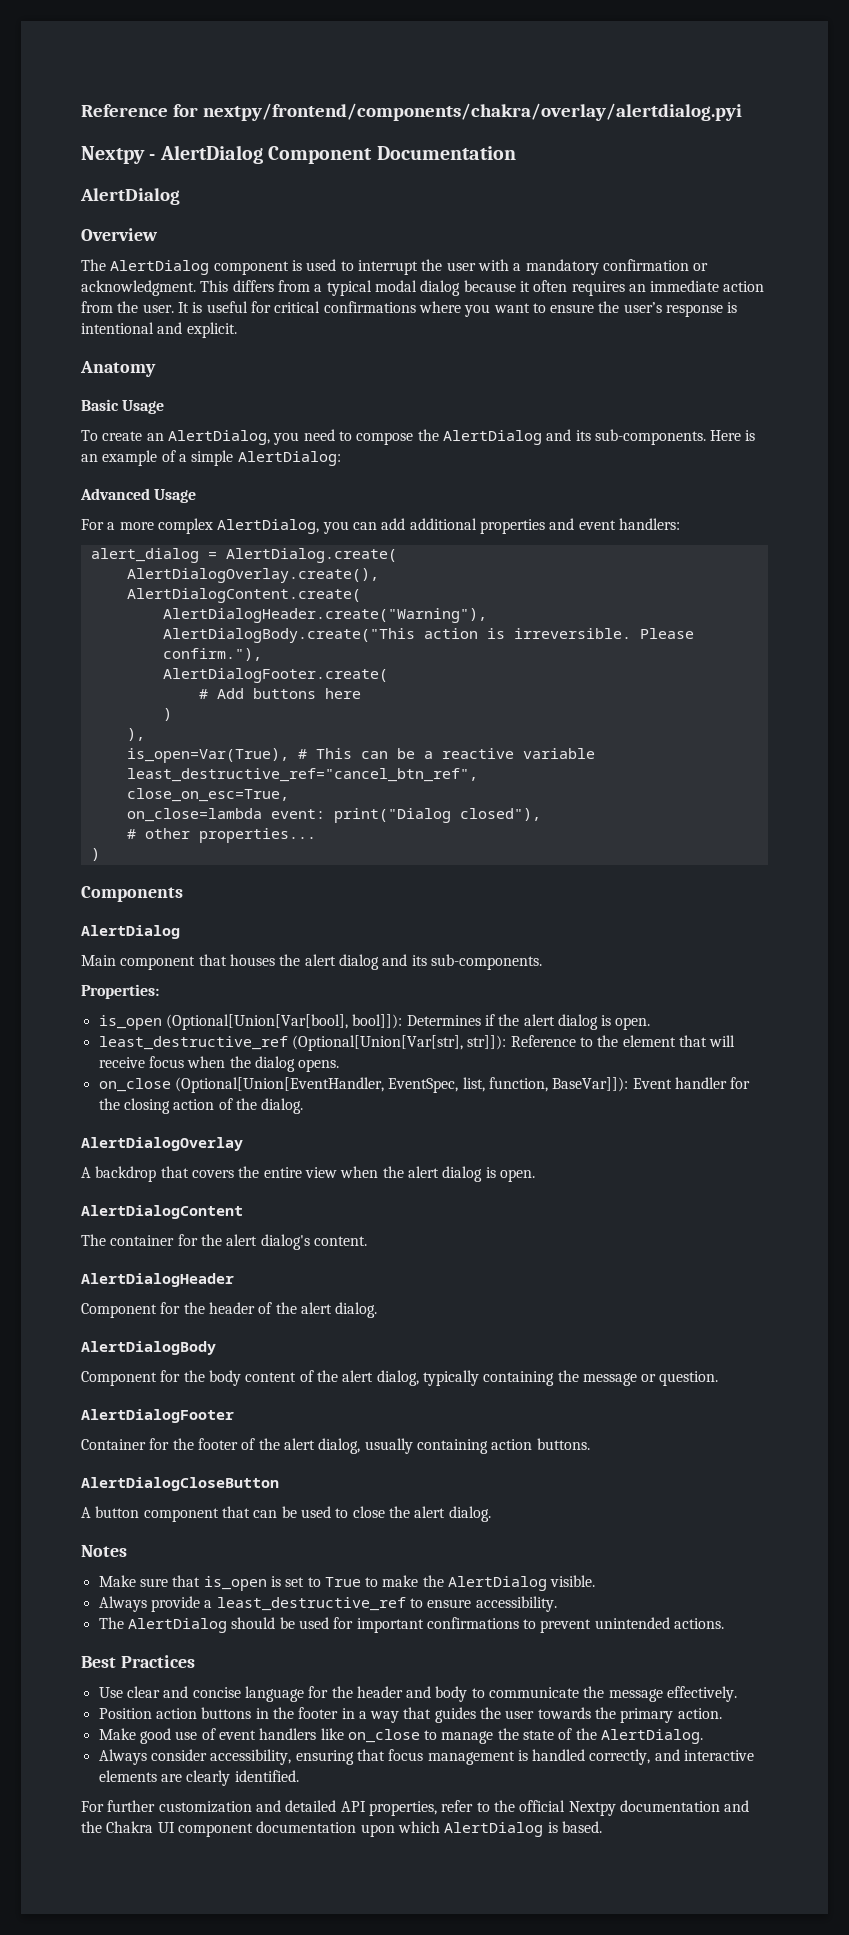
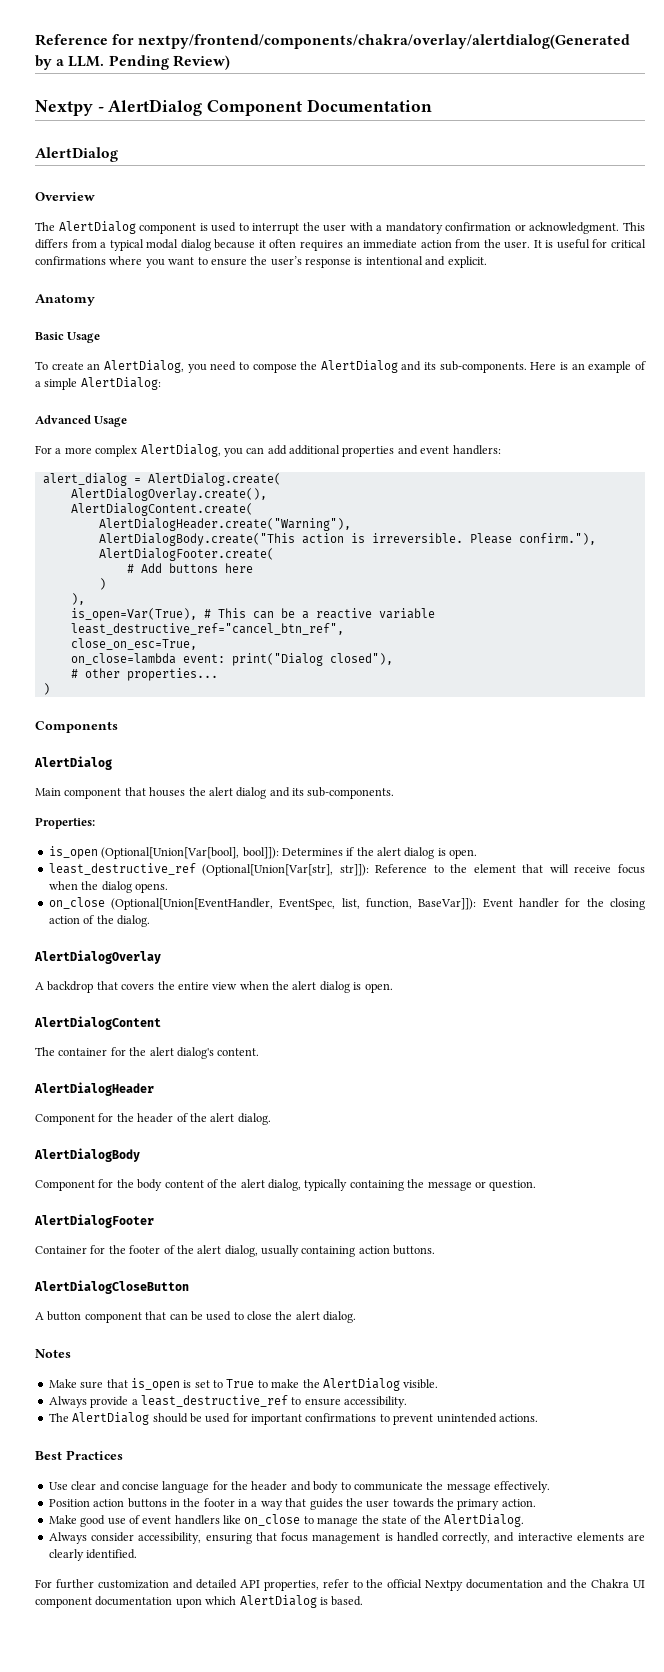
- Reference for nextpy/frontend/components/chakra/overlay/alertdialog.pyi
+ Reference for nextpy/frontend/components/chakra/overlay/alertdialog(Generated by a LLM. Pending Review)

